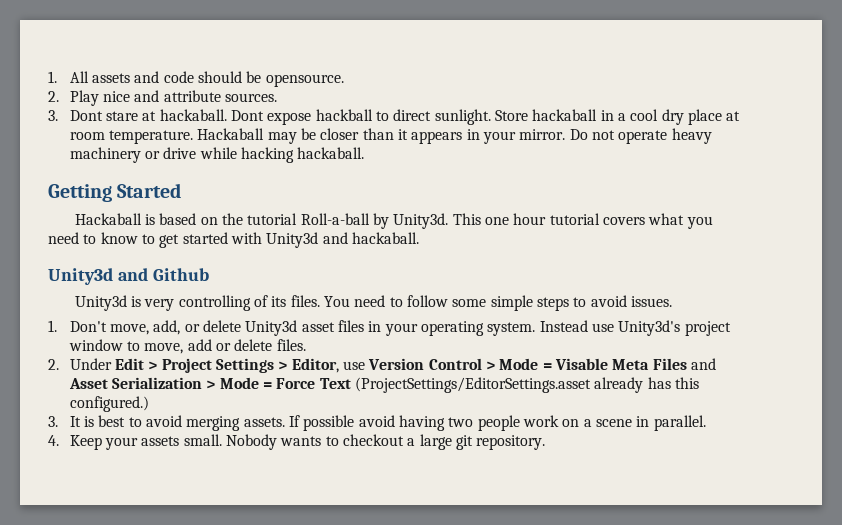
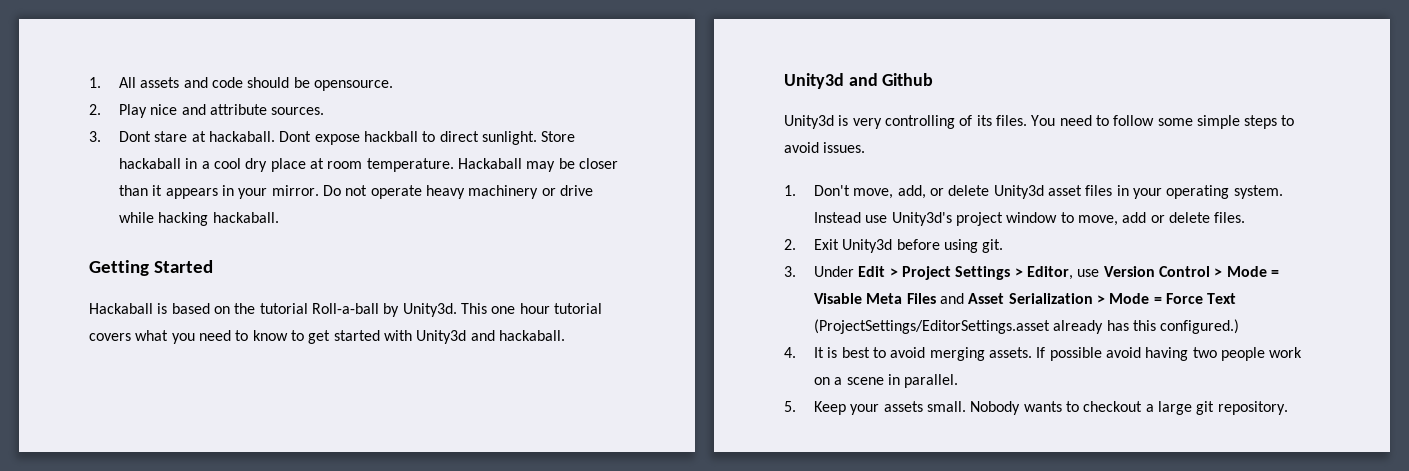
- 2. Under Edit > Project Settings > Editor, use Version Control > Mode = Visable Meta Files and Asset Serialization > Mode = Force Text (ProjectSettings/EditorSettings.asset already has this configured.)
+ 2. Exit Unity3d before using git.
+ 3. Under Edit > Project Settings > Editor, use Version Control > Mode = Visable Meta Files and Asset Serialization > Mode = Force Text (ProjectSettings/EditorSettings.asset already has this configured.)
- 3. It is best to avoid merging assets.
+ 4. It is best to avoid merging assets.
- 4. Keep your assets small.
+ 5. Keep your assets small.

